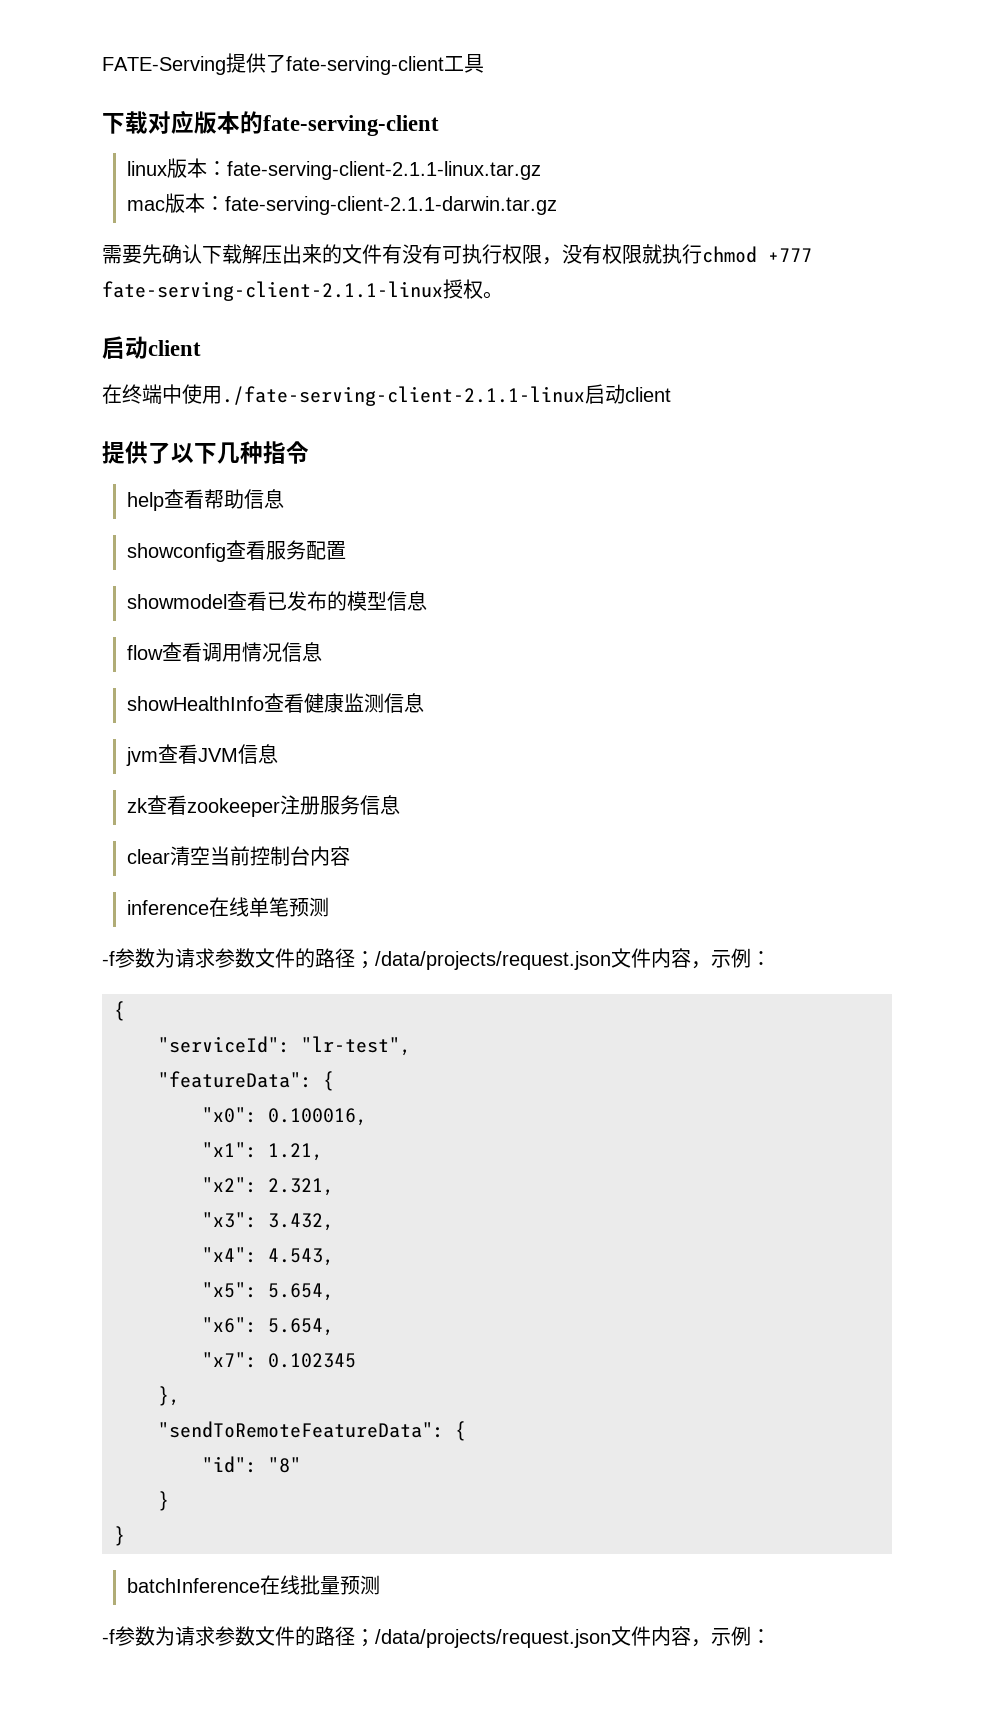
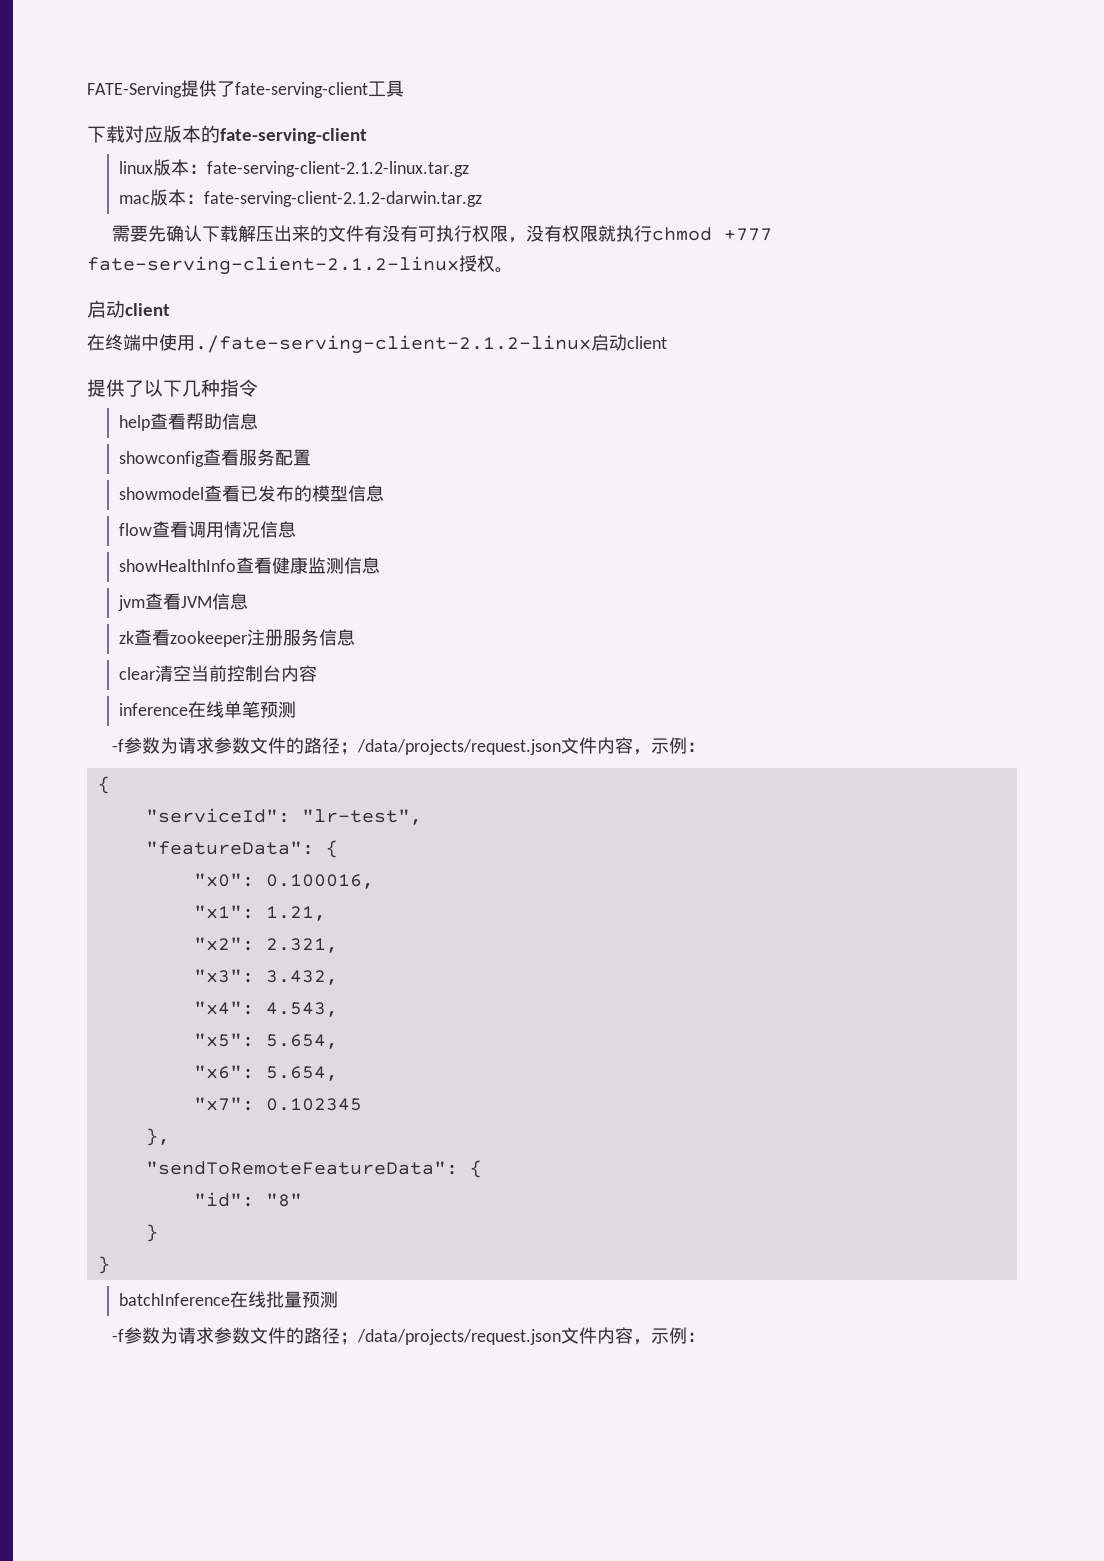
- linux版本：fate-serving-client-2.1.1-linux.tar.gz
+ linux版本：fate-serving-client-2.1.2-linux.tar.gz
- mac版本：fate-serving-client-2.1.1-darwin.tar.gz
+ mac版本：fate-serving-client-2.1.2-darwin.tar.gz
- 需要先确认下载解压出来的文件有没有可执行权限，没有权限就执行chmod +777 fate-serving-client-2.1.1-linux授权。
+ 需要先确认下载解压出来的文件有没有可执行权限，没有权限就执行chmod +777 fate-serving-client-2.1.2-linux授权。
- 在终端中使用./fate-serving-client-2.1.1-linux启动client
+ 在终端中使用./fate-serving-client-2.1.2-linux启动client

